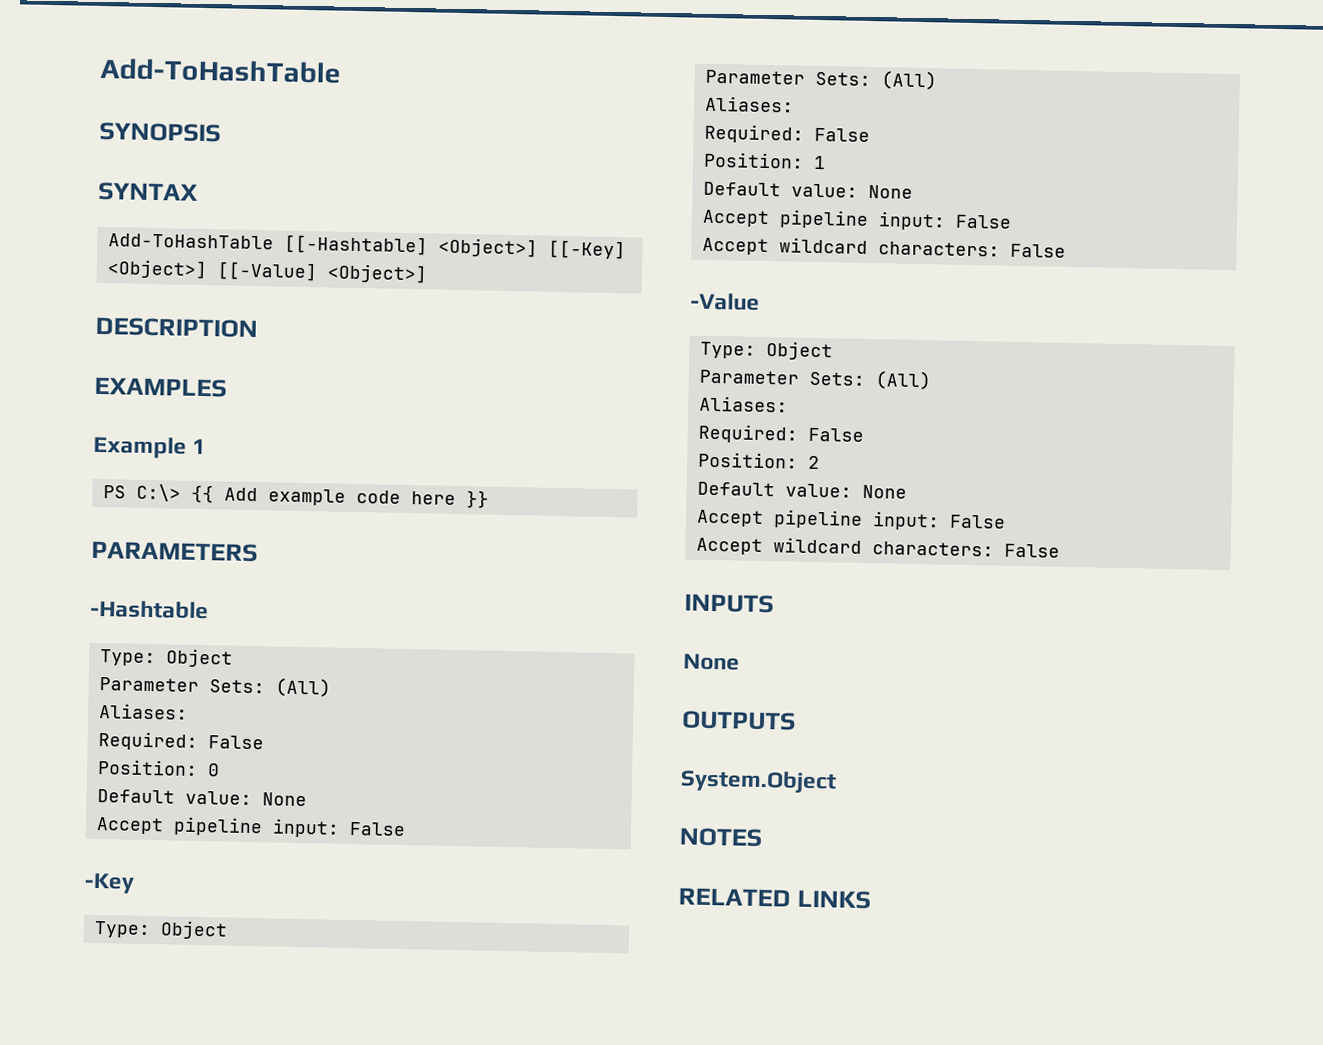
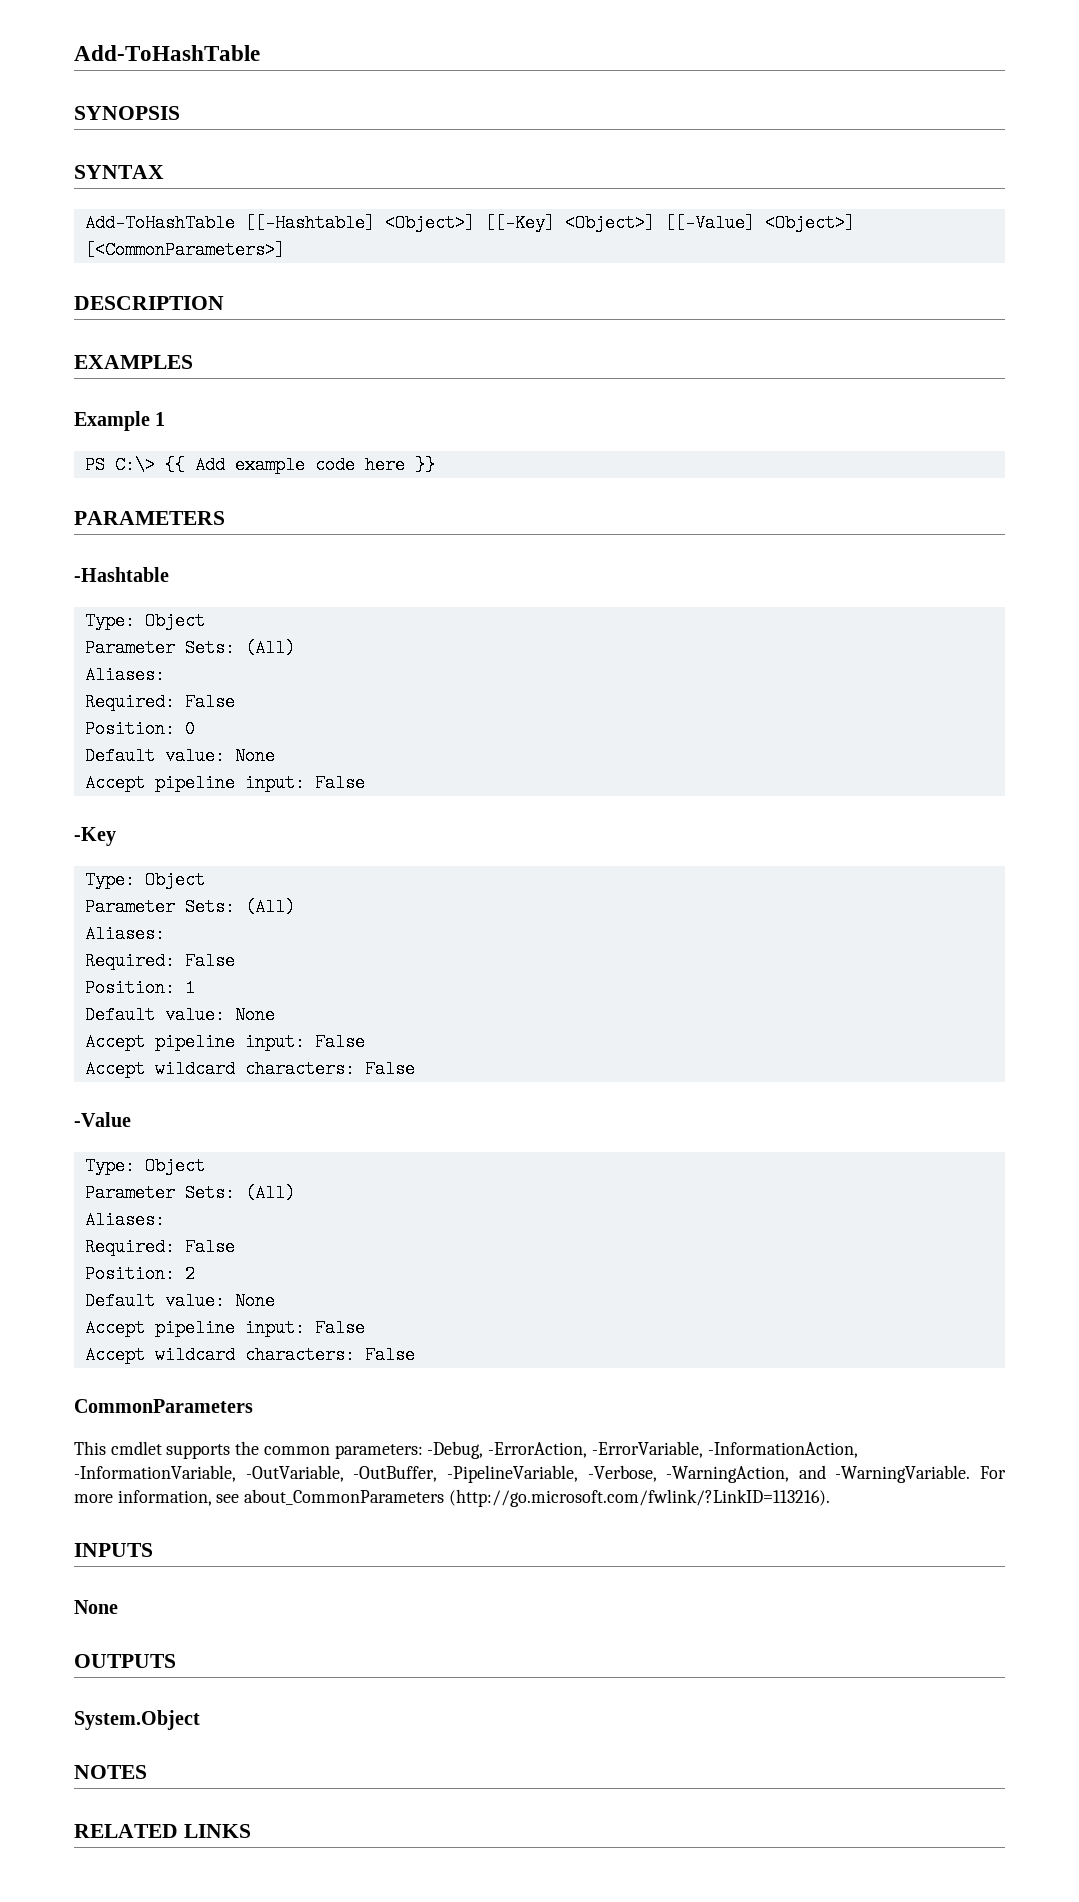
- Add-ToHashTable [[-Hashtable] <Object>] [[-Key] <Object>] [[-Value] <Object>]
+ Add-ToHashTable [[-Hashtable] <Object>] [[-Key] <Object>] [[-Value] <Object>] [<CommonParameters>]
+ CommonParameters
+ This cmdlet supports the common parameters: -Debug, -ErrorAction, -ErrorVariable, -InformationAction, -InformationVariable, -OutVariable, -OutBuffer, -PipelineVariable, -Verbose, -WarningAction, and -WarningVariable. For more information, see about_CommonParameters (http://go.microsoft.com/fwlink/?LinkID=113216).

